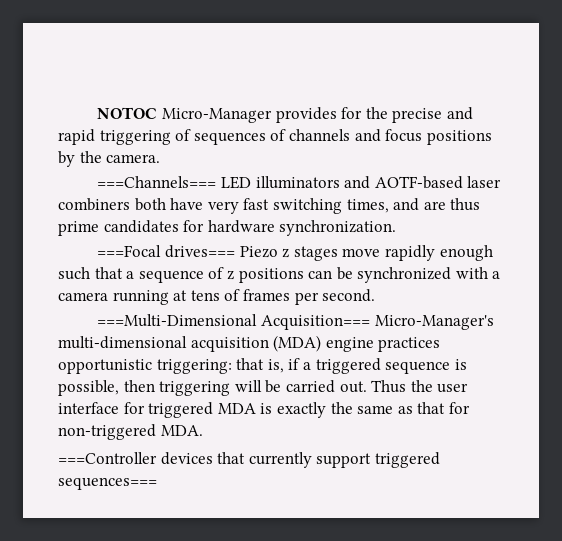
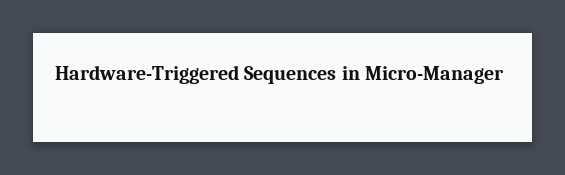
- NOTOC Micro-Manager provides for the precise and rapid triggering of sequences of channels and focus positions by the camera.
- ===Channels=== LED illuminators and AOTF-based laser combiners both have very fast switching times, and are thus prime candidates for hardware synchronization.
- ===Focal drives=== Piezo z stages move rapidly enough such that a sequence of z positions can be synchronized with a camera running at tens of frames per second.
- ===Multi-Dimensional Acquisition=== Micro-Manager's multi-dimensional acquisition (MDA) engine practices opportunistic triggering: that is, if a triggered sequence is possible, then triggering will be carried out. Thus the user interface for triggered MDA is exactly the same as that for non-triggered MDA.
- ===Controller devices that currently support triggered sequences===
+ Hardware-Triggered Sequences in Micro-Manager

